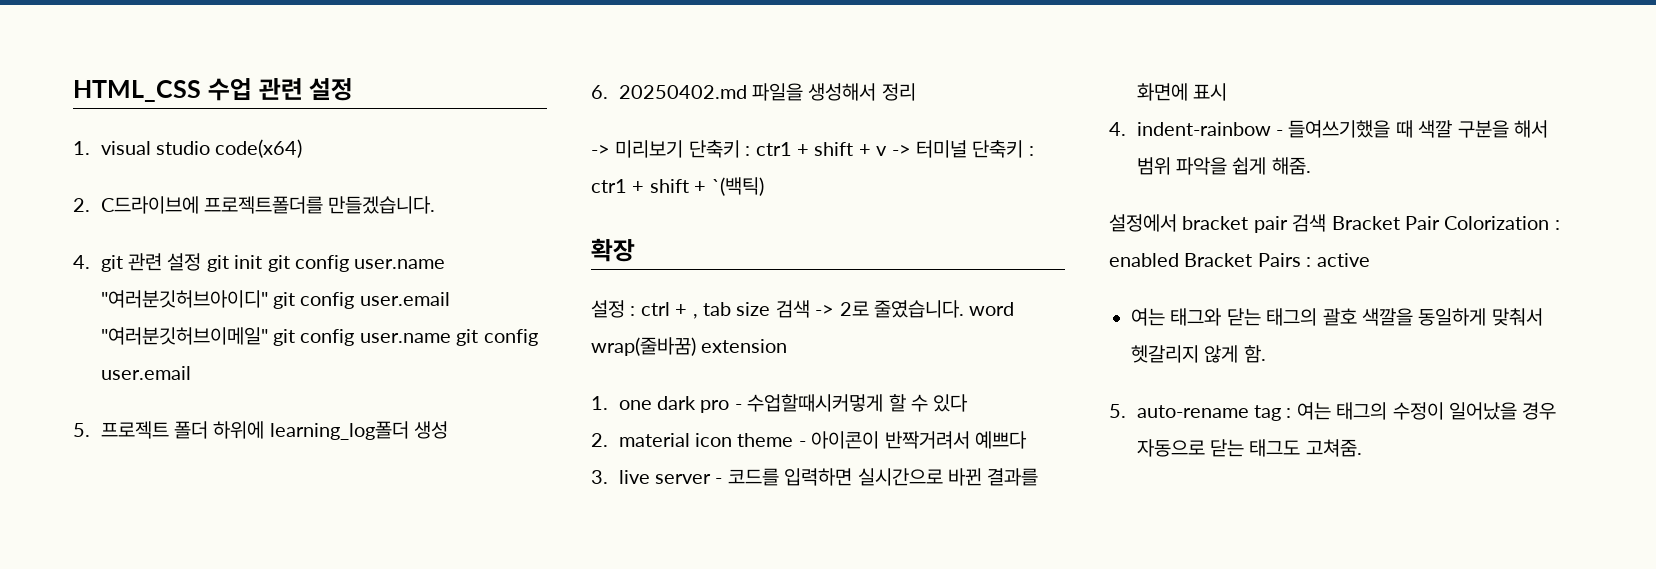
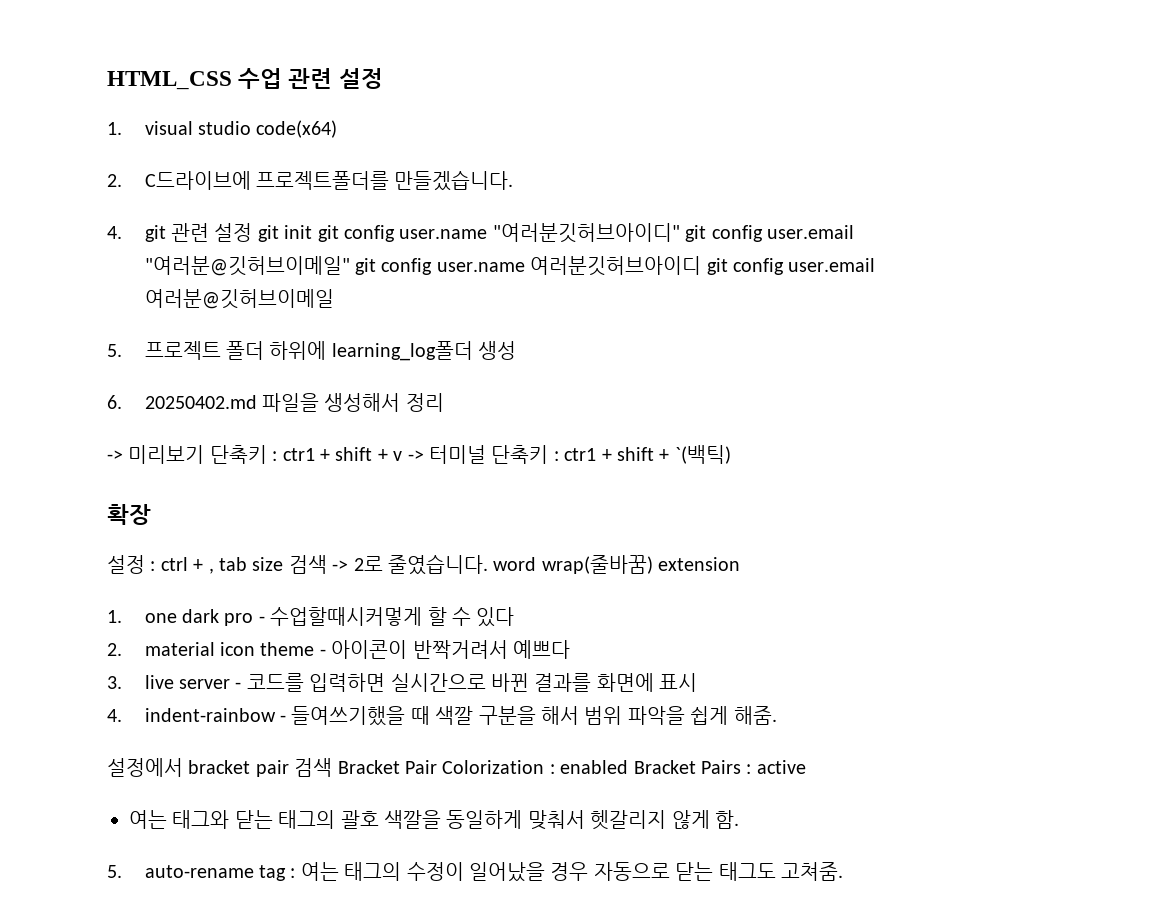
- 4. git 관련 설정 git init git config user.name "여러분깃허브아이디" git config user.email "여러분깃허브이메일" git config user.name git config user.email
+ 4. git 관련 설정 git init git config user.name "여러분깃허브아이디" git config user.email "여러분@깃허브이메일" git config user.name 여러분깃허브아이디 git config user.email 여러분@깃허브이메일

